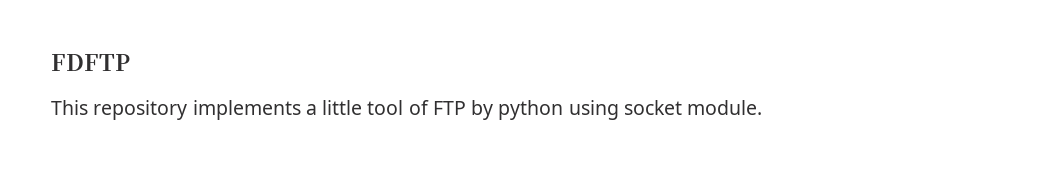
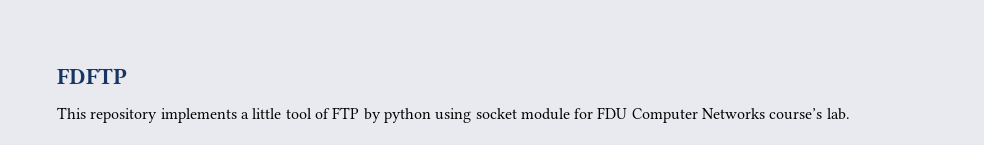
- This repository implements a little tool of FTP by python using socket module.
+ This repository implements a little tool of FTP by python using socket module for FDU Computer Networks course’s lab.

